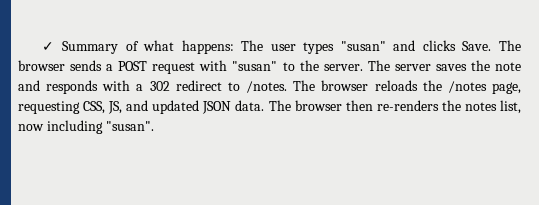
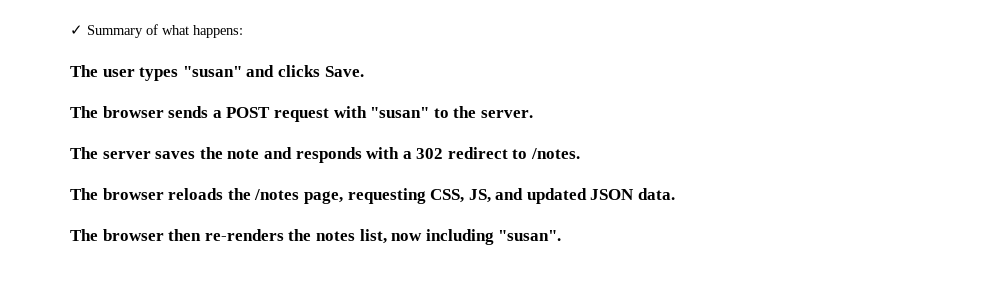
- ✓ Summary of what happens: The user types "susan" and clicks Save. The browser sends a POST request with "susan" to the server. The server saves the note and responds with a 302 redirect to /notes. The browser reloads the /notes page, requesting CSS, JS, and updated JSON data. The browser then re-renders the notes list, now including "susan".
+ ✓ Summary of what happens:
+ The user types "susan" and clicks Save.
+ The browser sends a POST request with "susan" to the server.
+ The server saves the note and responds with a 302 redirect to /notes.
+ The browser reloads the /notes page, requesting CSS, JS, and updated JSON data.
+ The browser then re-renders the notes list, now including "susan".

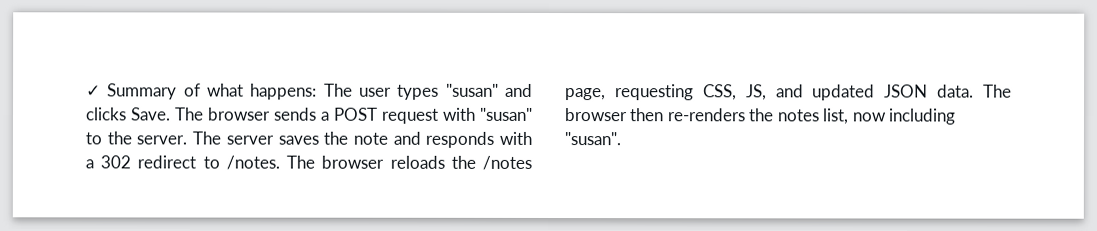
- ✓ Summary of what happens:
- The user types "susan" and clicks Save.
- The browser sends a POST request with "susan" to the server.
- The server saves the note and responds with a 302 redirect to /notes.
- The browser reloads the /notes page, requesting CSS, JS, and updated JSON data.
- The browser then re-renders the notes list, now including "susan".
+ ✓ Summary of what happens: The user types "susan" and clicks Save. The browser sends a POST request with "susan" to the server. The server saves the note and responds with a 302 redirect to /notes. The browser reloads the /notes page, requesting CSS, JS, and updated JSON data. The browser then re-renders the notes list, now including "susan".

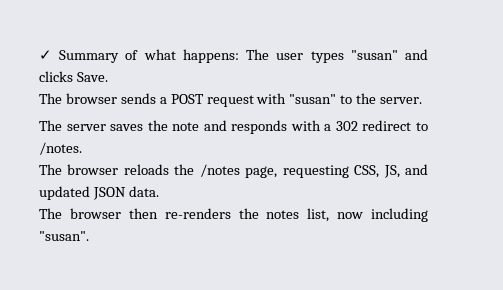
- ✓ Summary of what happens: The user types "susan" and clicks Save. The browser sends a POST request with "susan" to the server. The server saves the note and responds with a 302 redirect to /notes. The browser reloads the /notes page, requesting CSS, JS, and updated JSON data. The browser then re-renders the notes list, now including "susan".
+ ✓ Summary of what happens: The user types "susan" and clicks Save.
+ The browser sends a POST request with "susan" to the server.
+ The server saves the note and responds with a 302 redirect to /notes.
+ The browser reloads the /notes page, requesting CSS, JS, and updated JSON data.
+ The browser then re-renders the notes list, now including "susan".

